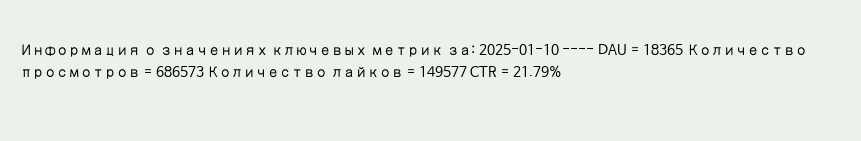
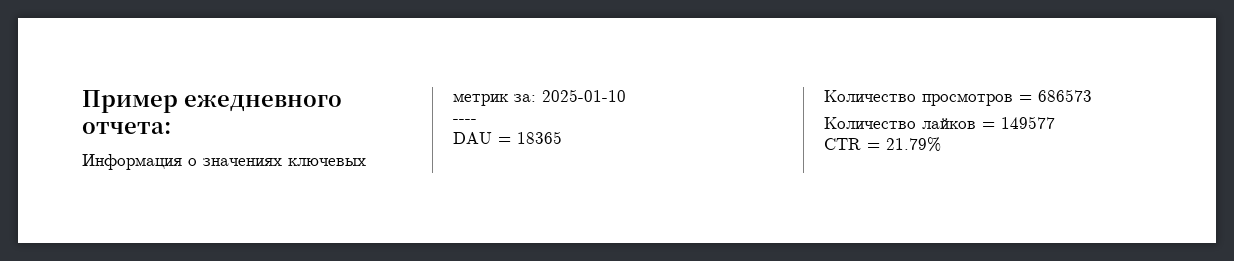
+ Пример ежедневного отчета:
- Информация о значениях ключевых метрик за: 2025-01-10 ---- DAU = 18365 Количество просмотров = 686573 Количество лайков = 149577 CTR = 21.79%
+ Информация о значениях ключевых метрик за: 2025-01-10
+ ----
+ DAU = 18365
+ Количество просмотров = 686573
+ Количество лайков = 149577
+ CTR = 21.79%

